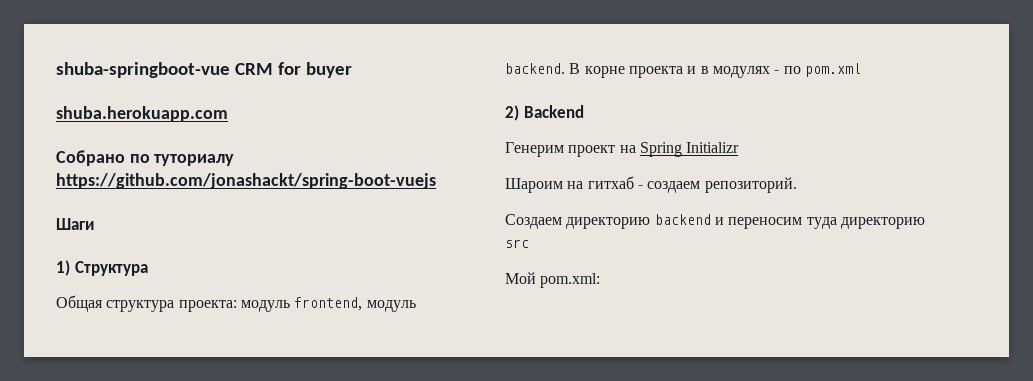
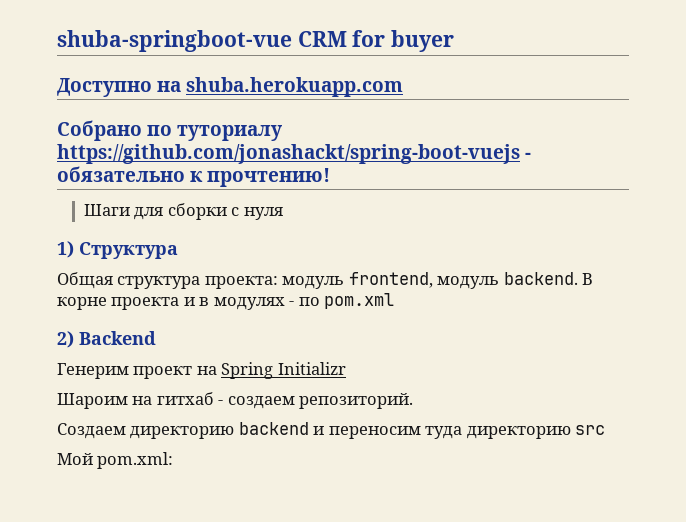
- shuba.herokuapp.com
+ Доступно на shuba.herokuapp.com
- Собрано по туториалу https://github.com/jonashackt/spring-boot-vuejs
- Шаги
+ Собрано по туториалу https://github.com/jonashackt/spring-boot-vuejs - обязательно к прочтению!
+ Шаги для сборки с нуля

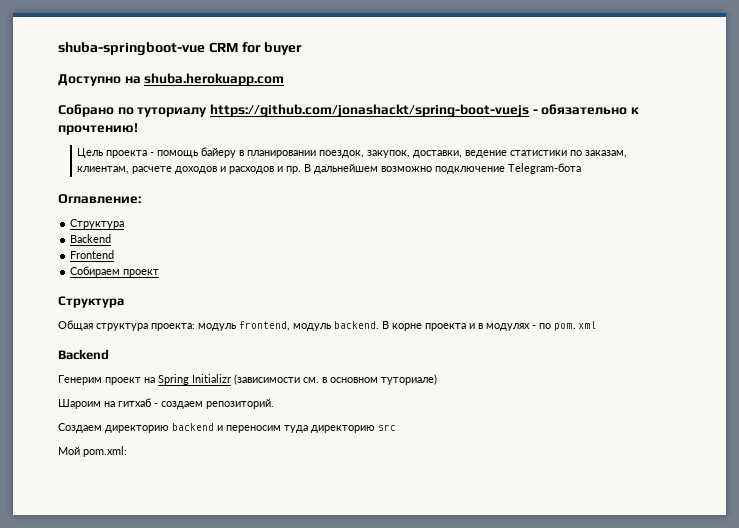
- Шаги для сборки с нуля
- 1) Структура
+ Цель проекта - помощь байеру в планировании поездок, закупок, доставки, ведение статистики по заказам, клиентам, расчете доходов и расходов и пр. В дальнейшем возможно подключение Telegram-бота
+ Оглавление:
+ Структура
+ Backend
+ Frontend
+ Собираем проект
+ Структура
  В корне проекта и в модулях - по pom.xml
- 2) Backend
+ Backend
- Генерим проект на Spring Initializr
+ Генерим проект на Spring Initializr (зависимости см. в основном туториале)

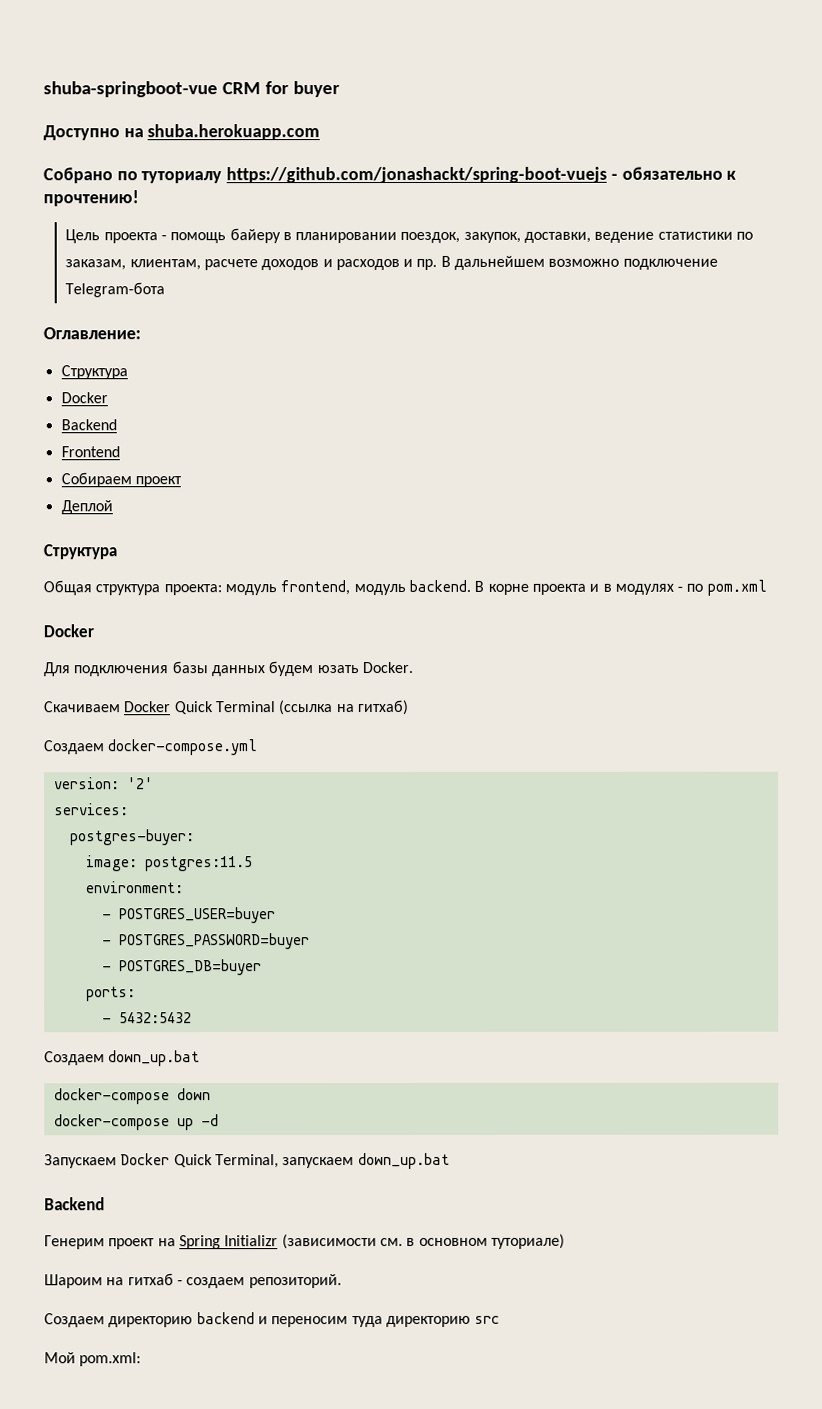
  Оглавление:
  Структура
+ Docker
+ Деплой
  В корне проекта и в модулях - по pom.xml
+ Docker
+ Для подключения базы данных будем юзать Docker.
+ Скачиваем Docker Quick Terminal (ссылка на гитхаб)
+ Создаем docker-compose.yml
+ version: '2'
+ services:
+ postgres-buyer:
+ image: postgres:11.5
+ environment:
+ - POSTGRES_USER=buyer
+ - POSTGRES_PASSWORD=buyer
+ - POSTGRES_DB=buyer
+ ports:
+ - 5432:5432
+ Создаем down_up.bat
+ docker-compose down
+ docker-compose up -d
+ Запускаем Docker Quick Terminal, запускаем down_up.bat

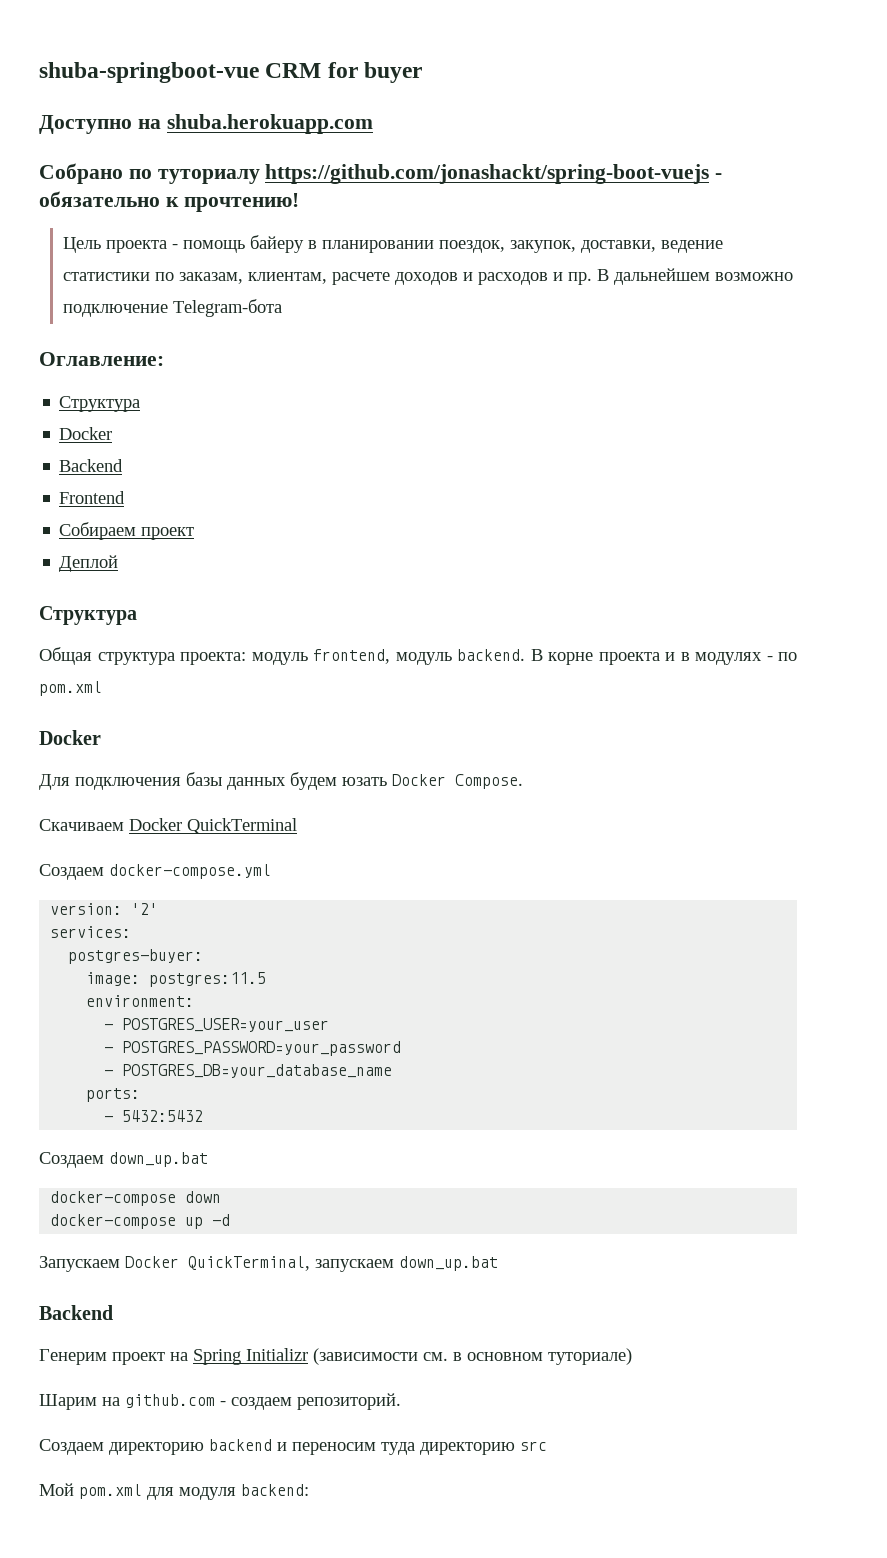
- Для подключения базы данных будем юзать Docker.
+ Для подключения базы данных будем юзать Docker Compose.
- Скачиваем Docker Quick Terminal (ссылка на гитхаб)
+ Скачиваем Docker QuickTerminal
- - POSTGRES_USER=buyer
- - POSTGRES_PASSWORD=buyer
- - POSTGRES_DB=buyer
+ - POSTGRES_USER=your_user
+ - POSTGRES_PASSWORD=your_password
+ - POSTGRES_DB=your_database_name
- Запускаем Docker Quick Terminal, запускаем down_up.bat
+ Запускаем Docker QuickTerminal, запускаем down_up.bat
- Шароим на гитхаб - создаем репозиторий.
+ Шарим на github.com - создаем репозиторий.
- Мой pom.xml:
+ Мой pom.xml для модуля backend:

